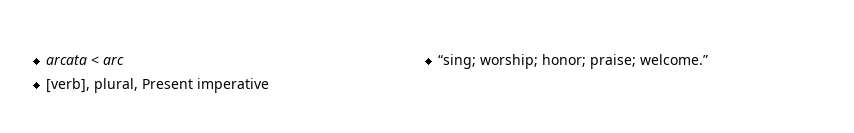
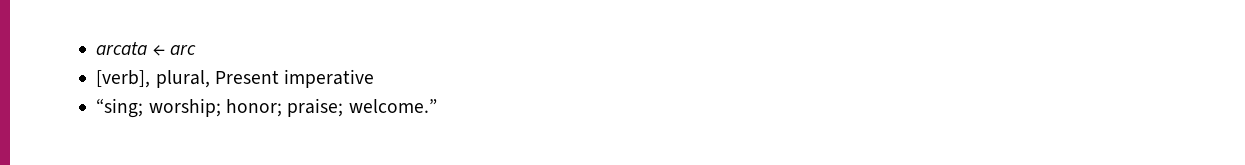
- arcata < arc
+ arcata ← arc

